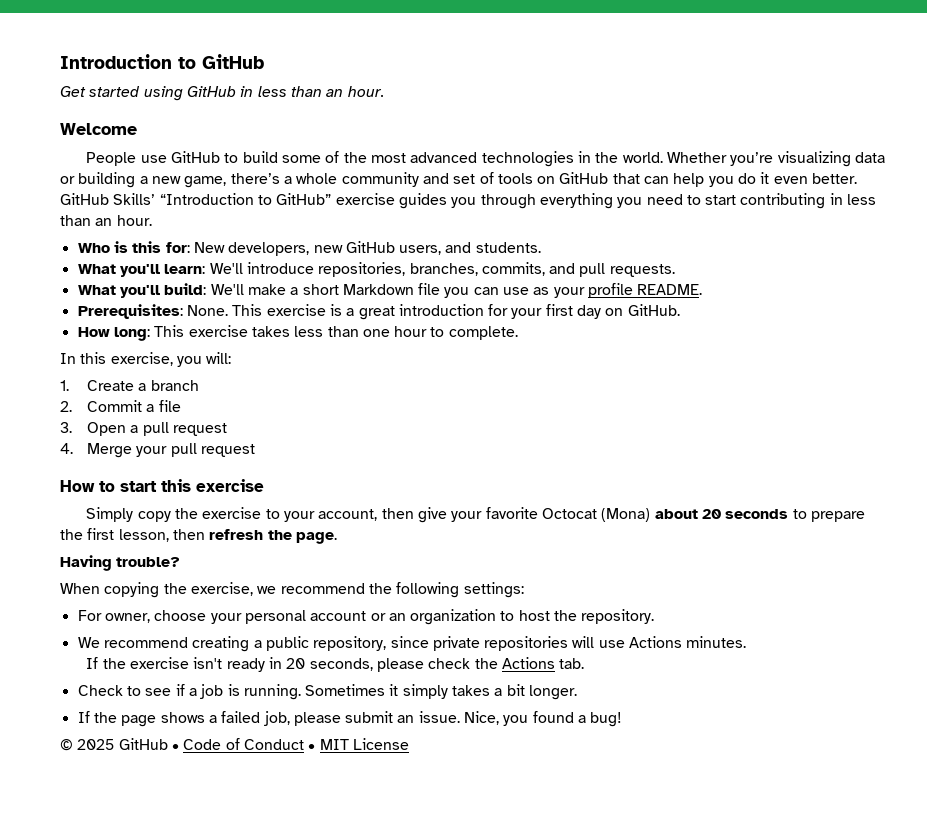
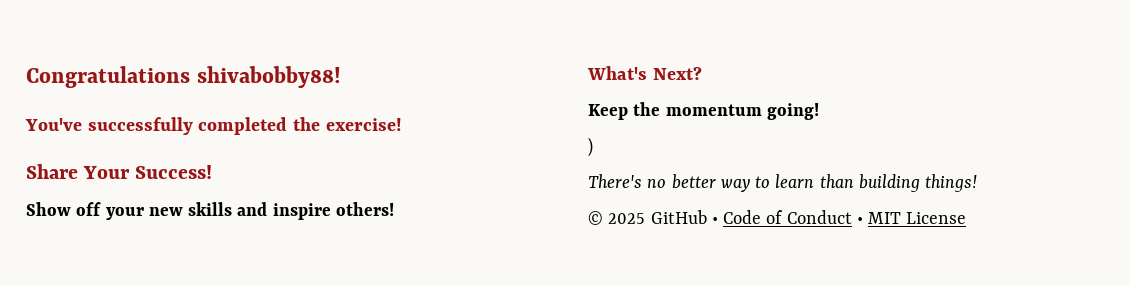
- Introduction to GitHub
- Get started using GitHub in less than an hour.
- Welcome
- People use GitHub to build some of the most advanced technologies in the world. Whether you’re visualizing data or building a new game, there’s a whole community and set of tools on GitHub that can help you do it even better. GitHub Skills’ “Introduction to GitHub” exercise guides you through everything you need to start contributing in less than an hour.
- Who is this for: New developers, new GitHub users, and students.
- What you'll learn: We'll introduce repositories, branches, commits, and pull requests.
- What you'll build: We'll make a short Markdown file you can use as your profile README.
- Prerequisites: None. This exercise is a great introduction for your first day on GitHub.
- How long: This exercise takes less than one hour to complete.
- In this exercise, you will:
- 1. Create a branch
- 2. Commit a file
- 3. Open a pull request
- 4. Merge your pull request
- How to start this exercise
- Simply copy the exercise to your account, then give your favorite Octocat (Mona) about 20 seconds to prepare the first lesson, then refresh the page.
- Having trouble?
- When copying the exercise, we recommend the following settings:
- For owner, choose your personal account or an organization to host the repository.
- We recommend creating a public repository, since private repositories will use Actions minutes.
- If the exercise isn't ready in 20 seconds, please check the Actions tab.
- Check to see if a job is running. Sometimes it simply takes a bit longer.
- If the page shows a failed job, please submit an issue. Nice, you found a bug!
+ Congratulations shivabobby88!
+ You've successfully completed the exercise!
+ Share Your Success!
+ Show off your new skills and inspire others!
+ What's Next?
+ Keep the momentum going!
+ )
+ There's no better way to learn than building things!

